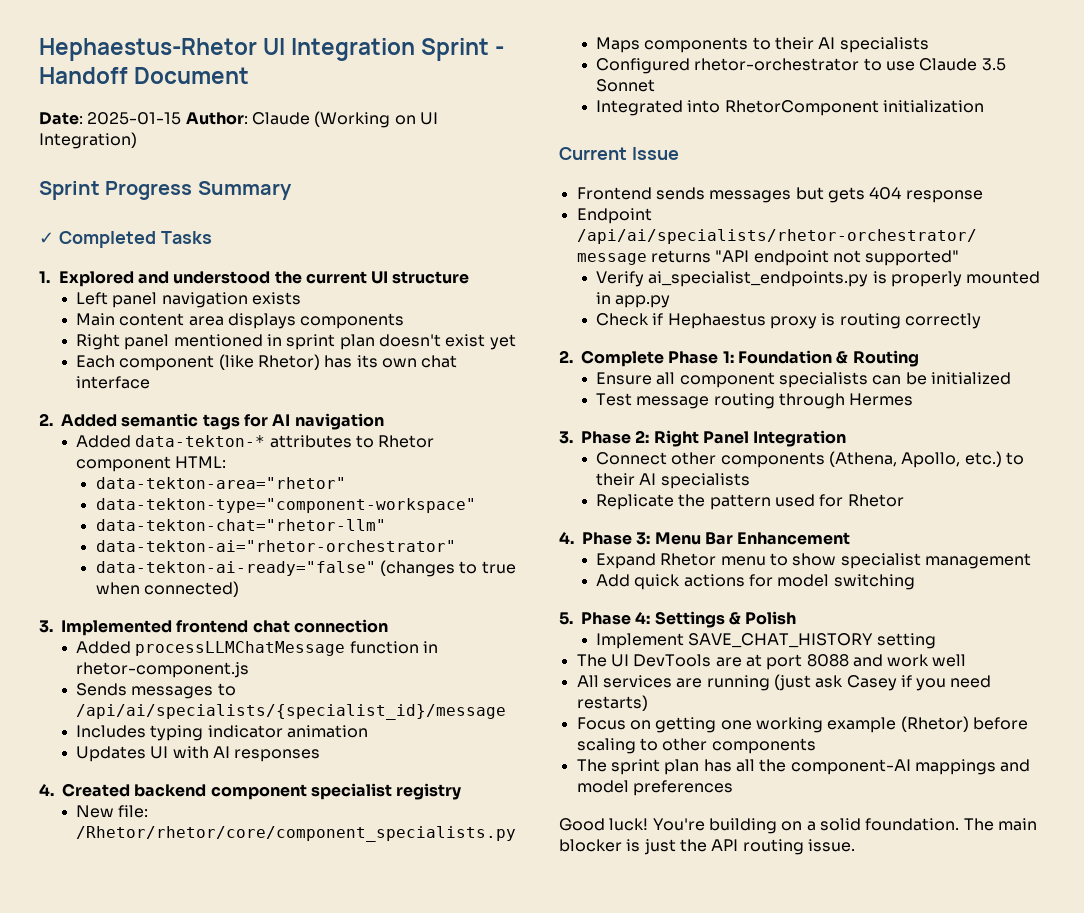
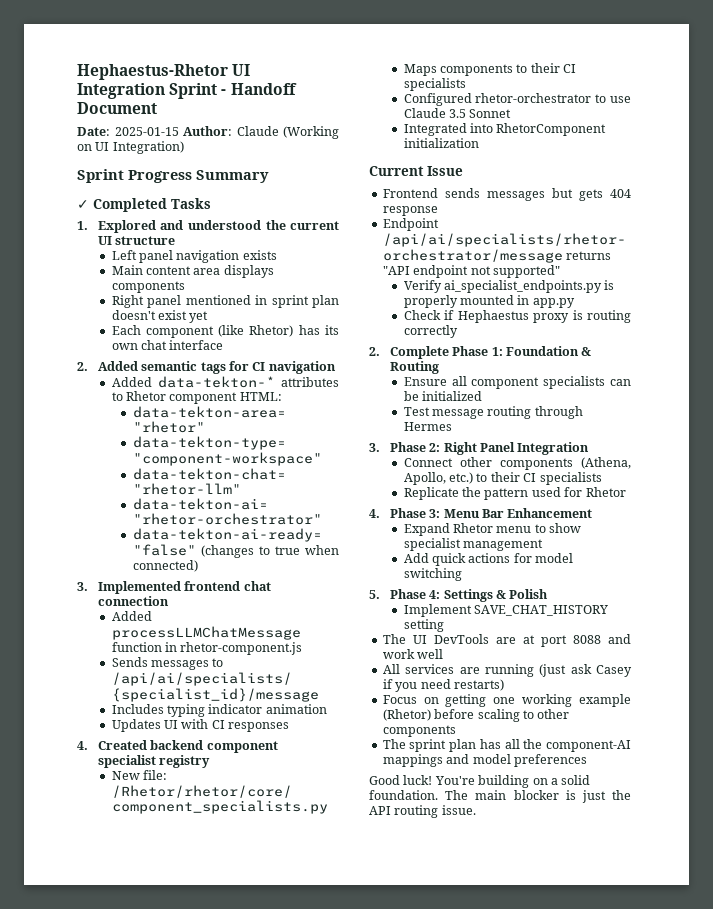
- 2. Added semantic tags for AI navigation
+ 2. Added semantic tags for CI navigation
- Updates UI with AI responses
+ Updates UI with CI responses
- Maps components to their AI specialists
+ Maps components to their CI specialists
- Connect other components (Athena, Apollo, etc.) to their AI specialists
+ Connect other components (Athena, Apollo, etc.) to their CI specialists

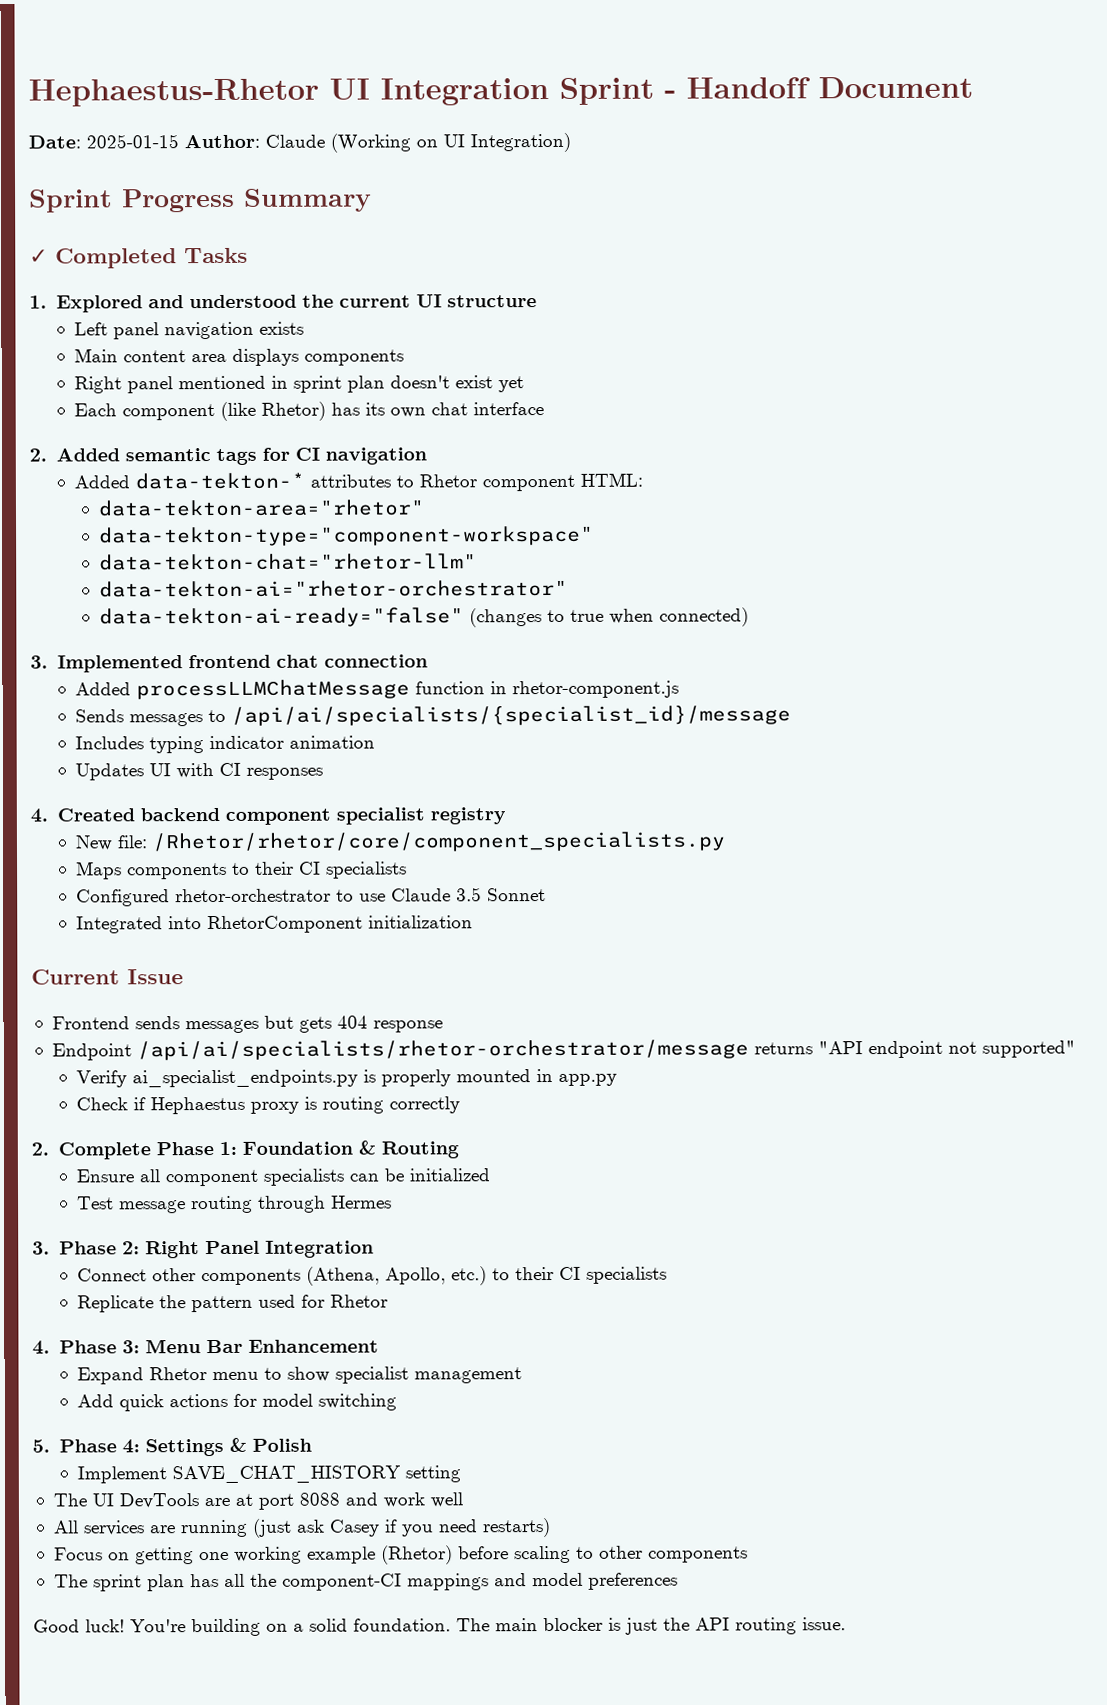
- The sprint plan has all the component-AI mappings and model preferences
+ The sprint plan has all the component-CI mappings and model preferences

